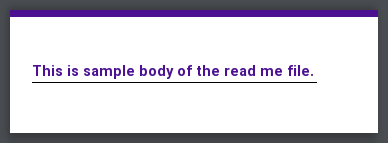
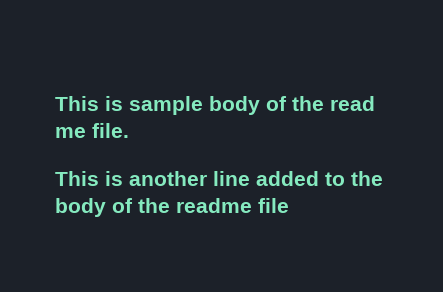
+ This is another line added to the body of the readme file

